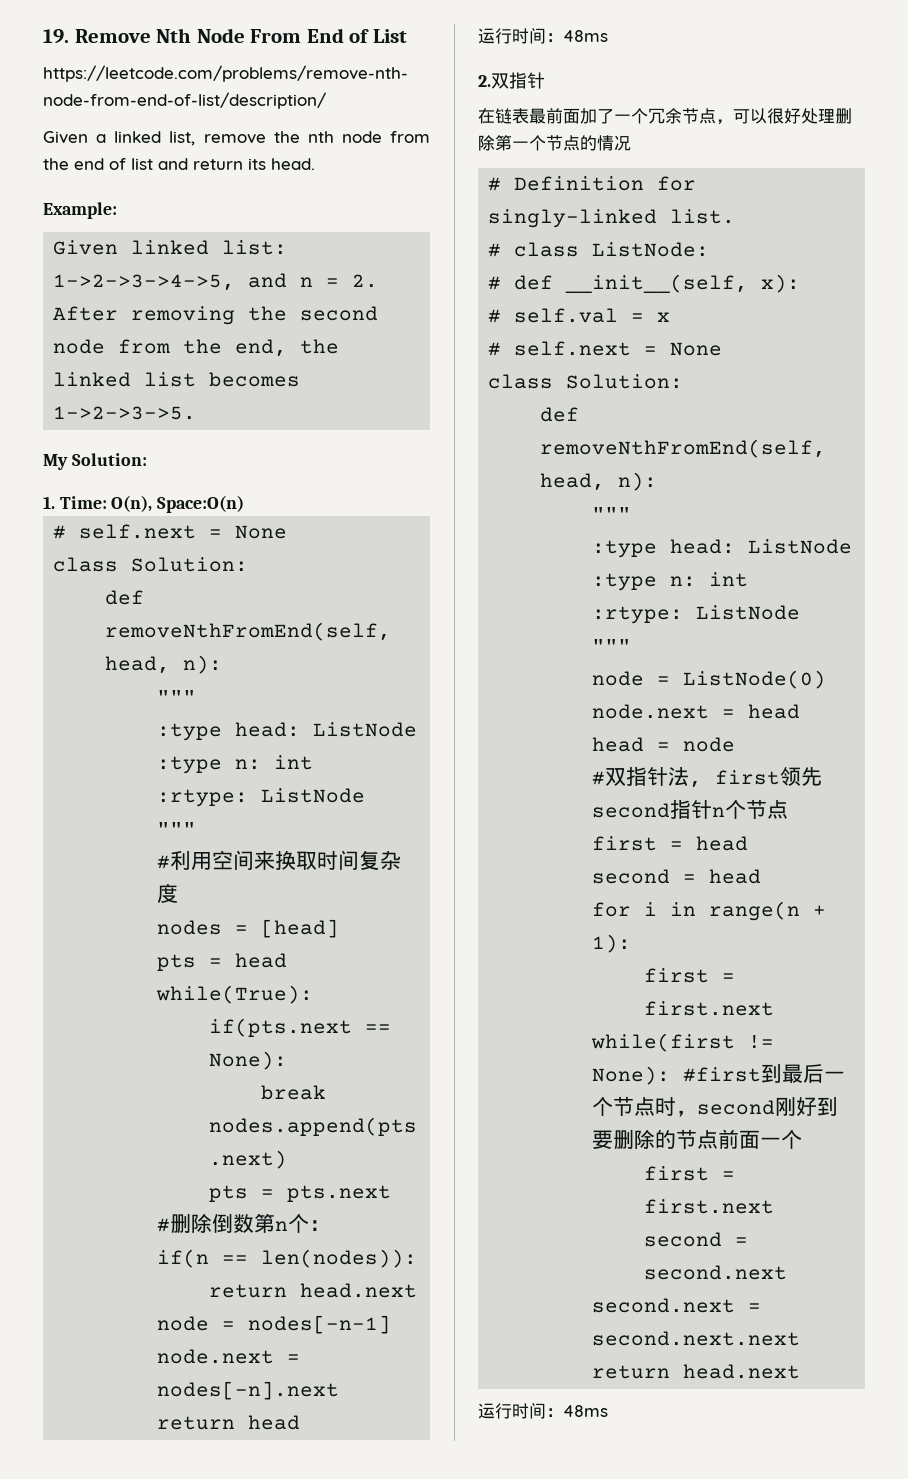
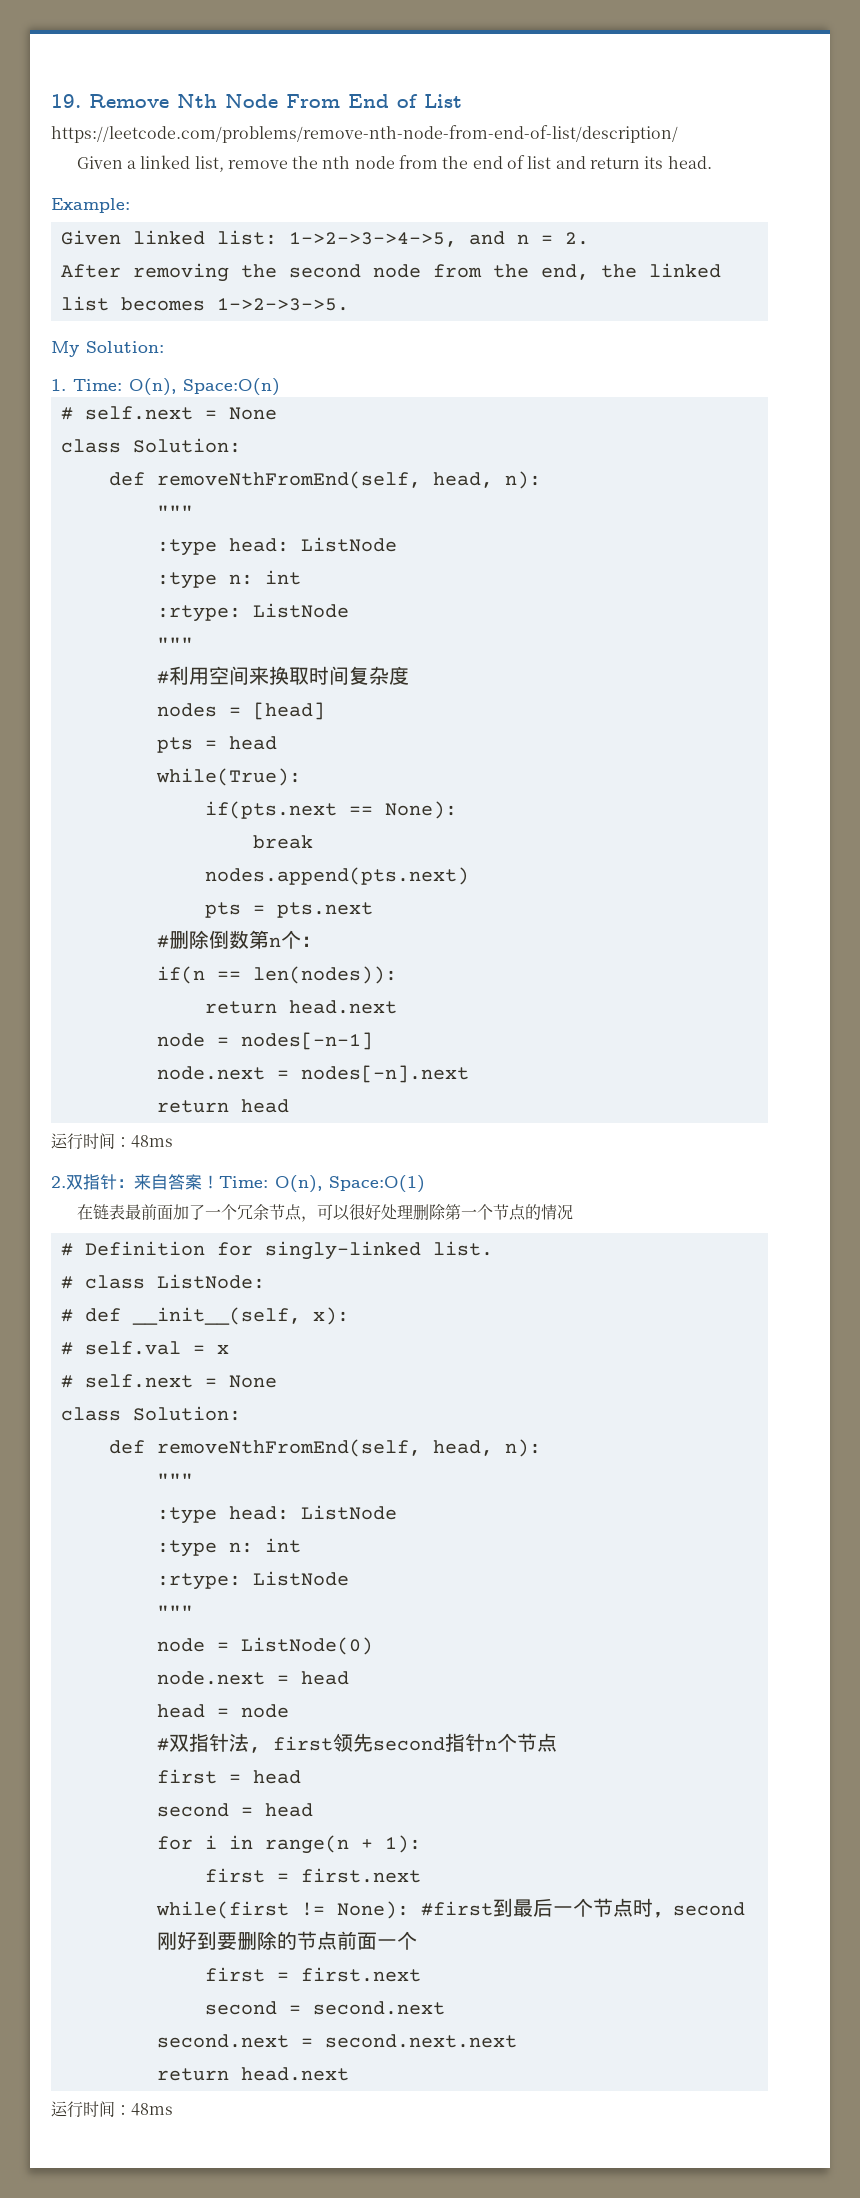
- 2.双指针
+ 2.双指针：来自答案！Time: O(n), Space:O(1)

